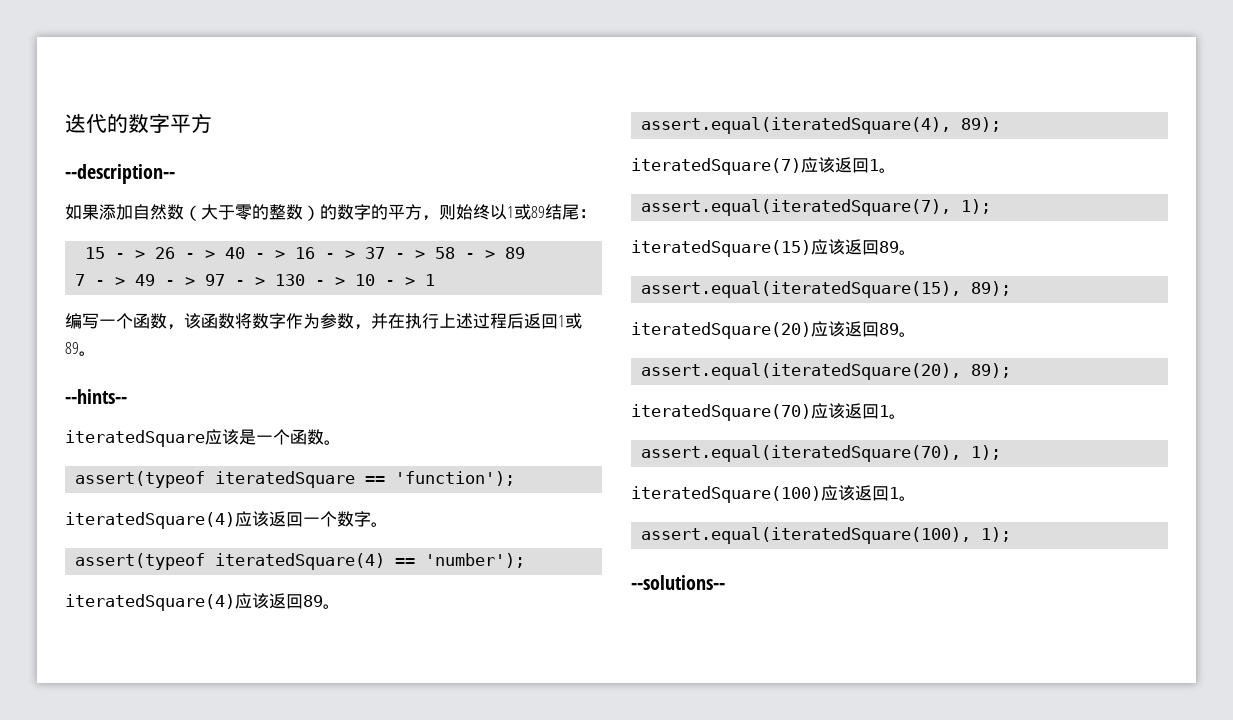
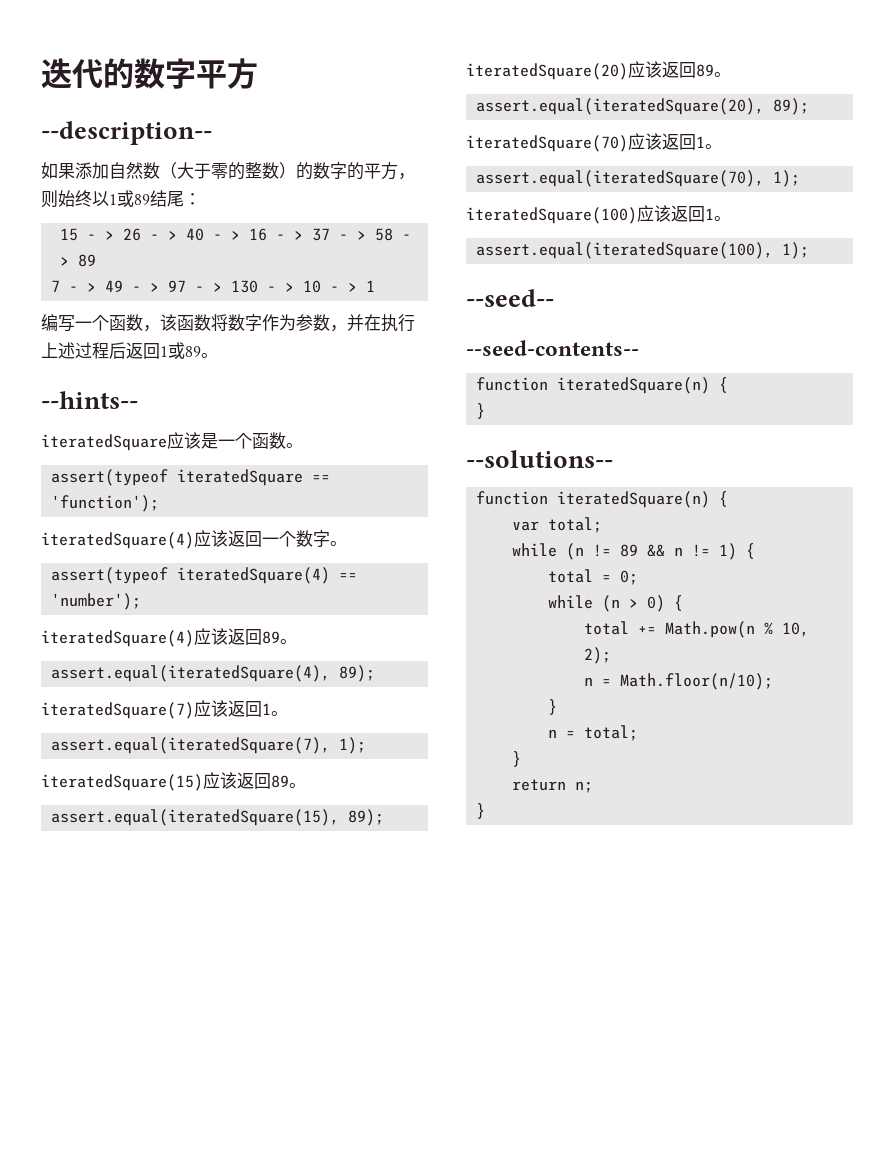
+ --seed--
+ --seed-contents--
+ function iteratedSquare(n) {
+ }
  --solutions--
+ function iteratedSquare(n) {
+ var total;
+ while (n != 89 && n != 1) {
+ total = 0;
+ while (n > 0) {
+ total += Math.pow(n % 10, 2);
+ n = Math.floor(n/10);
+ }
+ n = total;
+ }
+ return n;
+ }

